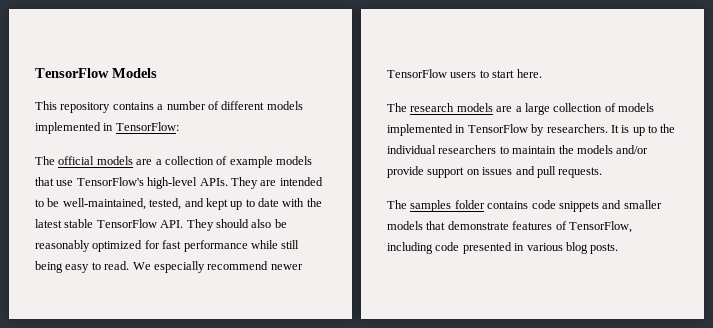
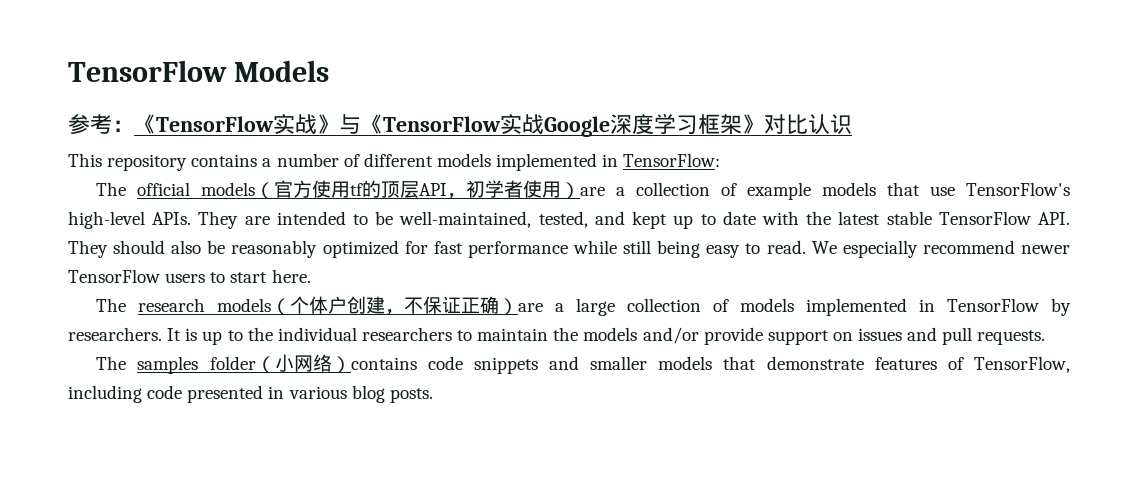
+ 参考：《TensorFlow实战》与《TensorFlow实战Google深度学习框架》对比认识
- The official models are a collection of example models that use TensorFlow's high-level APIs.
+ The official models（官方使用tf的顶层API，初学者使用）are a collection of example models that use TensorFlow's high-level APIs.
- The research models are a large collection of models implemented in TensorFlow by researchers.
+ The research models（个体户创建，不保证正确）are a large collection of models implemented in TensorFlow by researchers.
- The samples folder contains code snippets and smaller models that demonstrate features of TensorFlow, including code presented in various blog posts.
+ The samples folder（小网络）contains code snippets and smaller models that demonstrate features of TensorFlow, including code presented in various blog posts.

